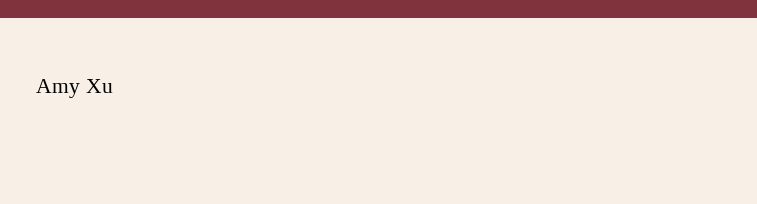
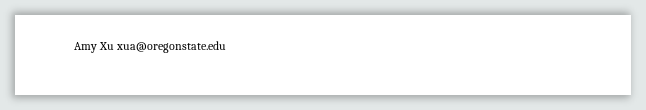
- Amy Xu
+ Amy Xu xua@oregonstate.edu

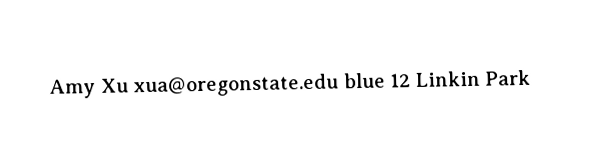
- Amy Xu xua@oregonstate.edu
+ Amy Xu xua@oregonstate.edu blue 12 Linkin Park

